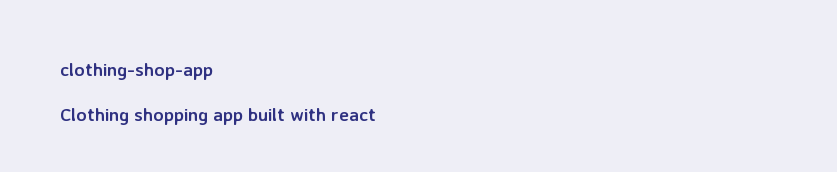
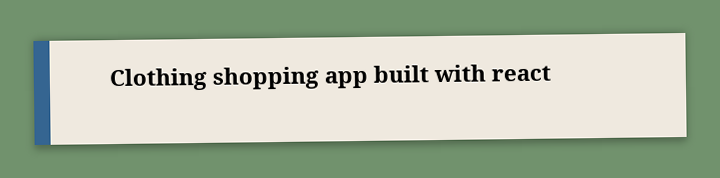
- clothing-shop-app

